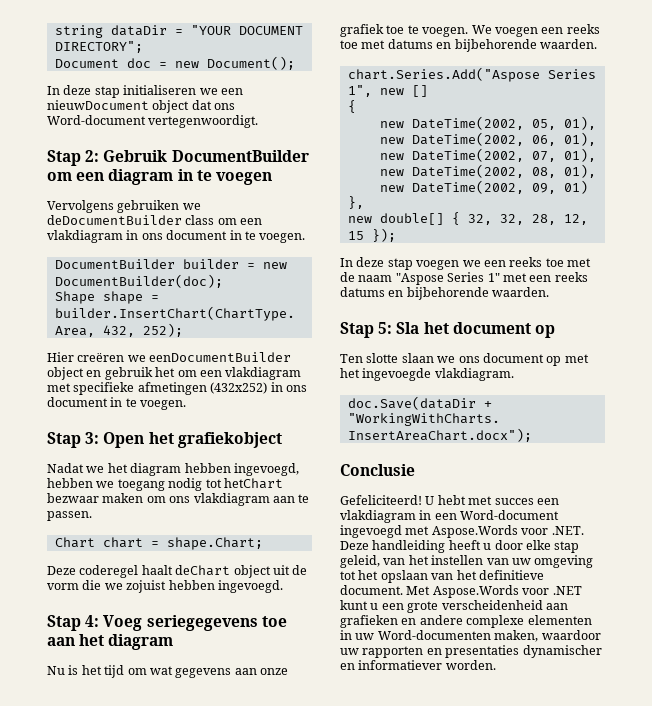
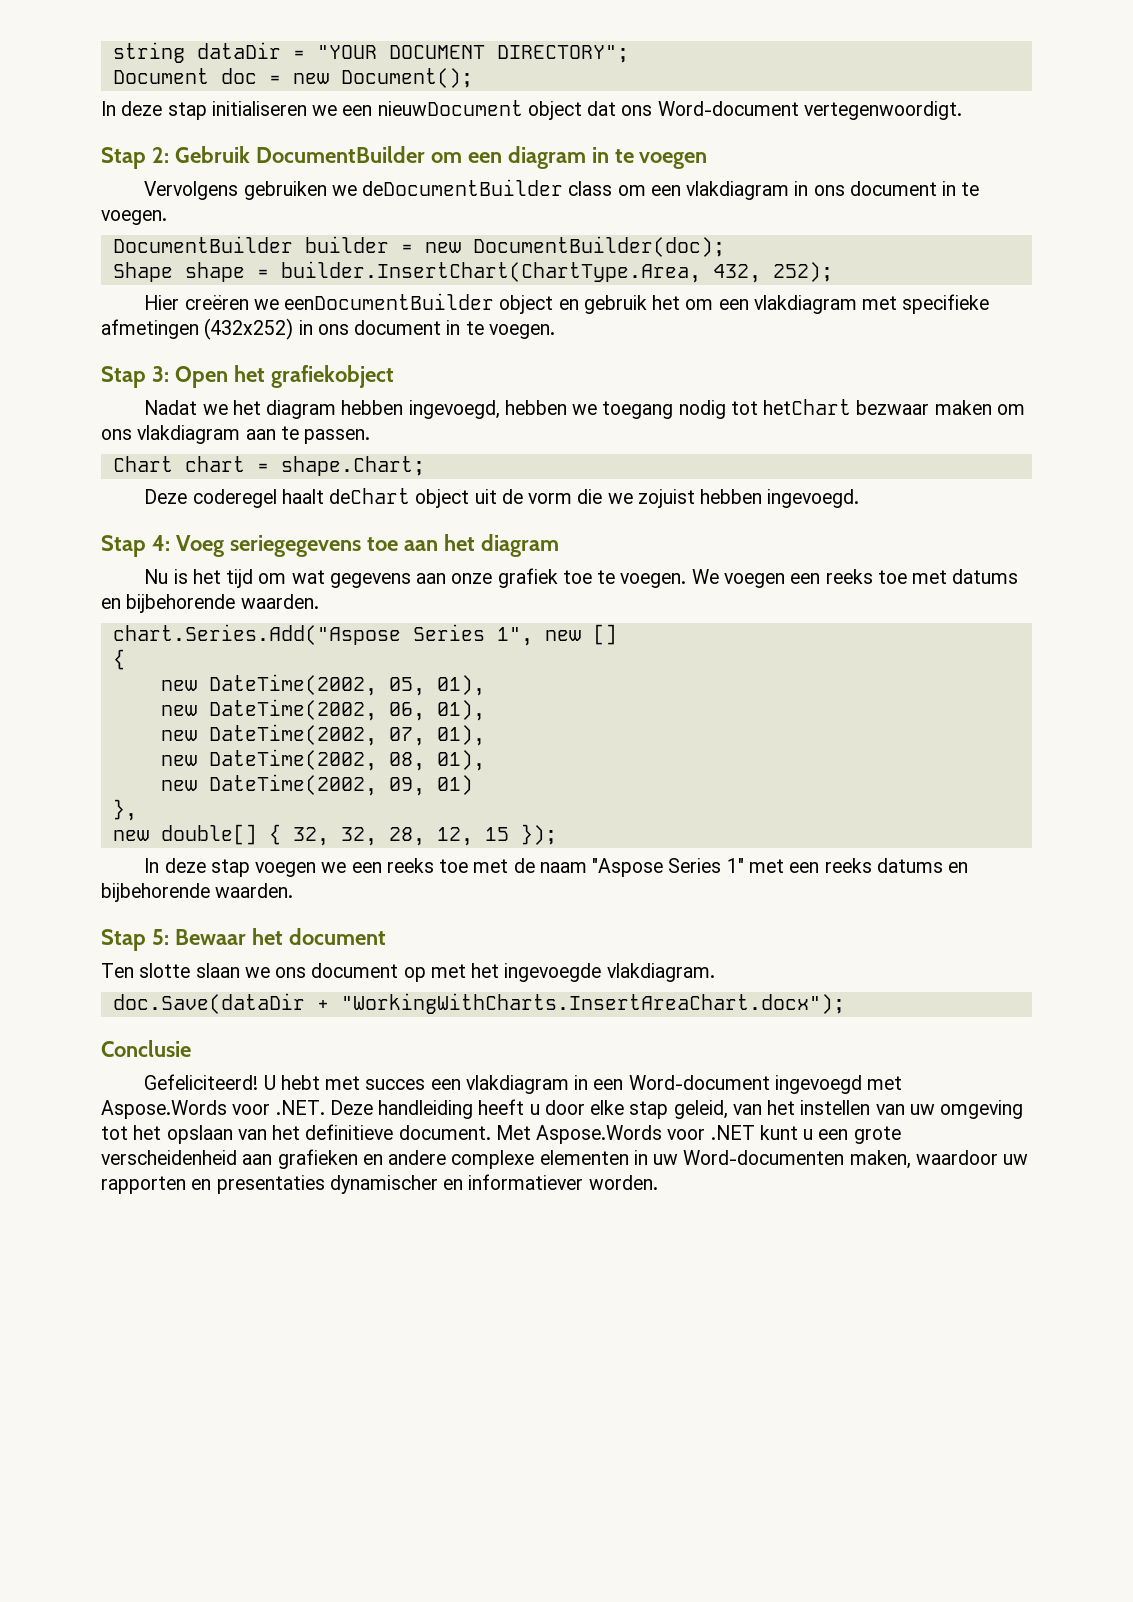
- Stap 5: Sla het document op
+ Stap 5: Bewaar het document

